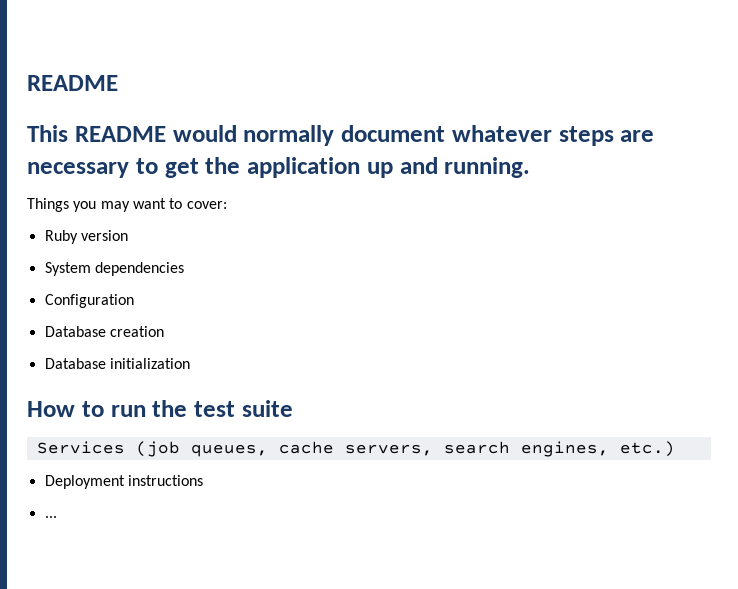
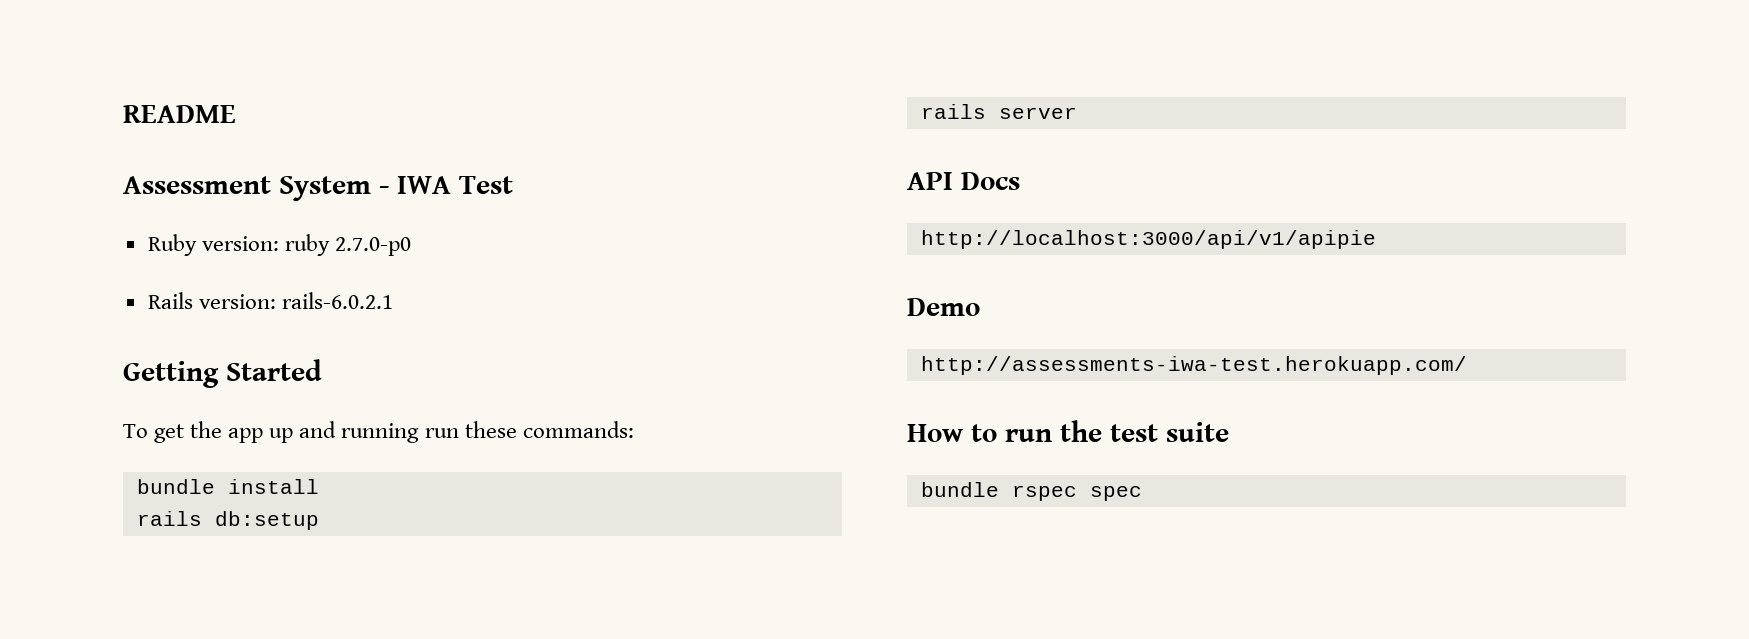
- This README would normally document whatever steps are necessary to get the application up and running.
- Things you may want to cover:
- Ruby version
- System dependencies
- Configuration
- Database creation
- Database initialization
+ Assessment System - IWA Test
+ Ruby version: ruby 2.7.0-p0
+ Rails version: rails-6.0.2.1
+ Getting Started
+ To get the app up and running run these commands:
+ bundle install
+ rails db:setup
+ rails server
+ API Docs
+ http://localhost:3000/api/v1/apipie
+ Demo
+ http://assessments-iwa-test.herokuapp.com/
- Services (job queues, cache servers, search engines, etc.)
- Deployment instructions
- ...
+ bundle rspec spec

